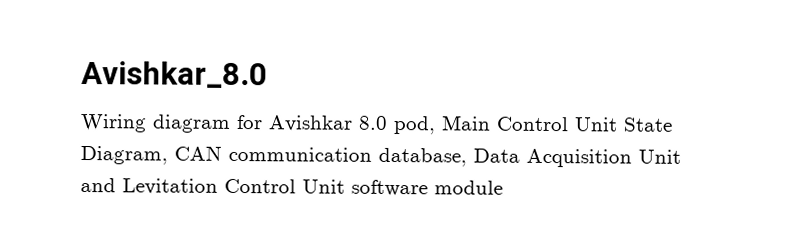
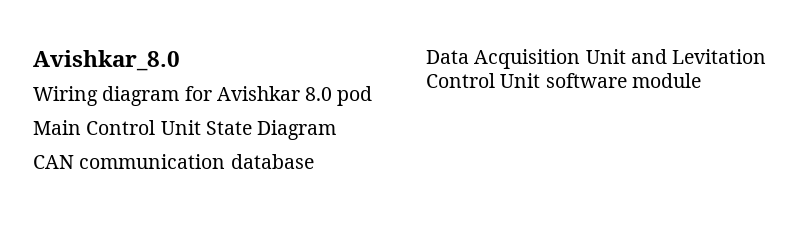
- Wiring diagram for Avishkar 8.0 pod, Main Control Unit State Diagram, CAN communication database, Data Acquisition Unit and Levitation Control Unit software module
+ Wiring diagram for Avishkar 8.0 pod
+ Main Control Unit State Diagram
+ CAN communication database
+ Data Acquisition Unit and Levitation Control Unit software module

